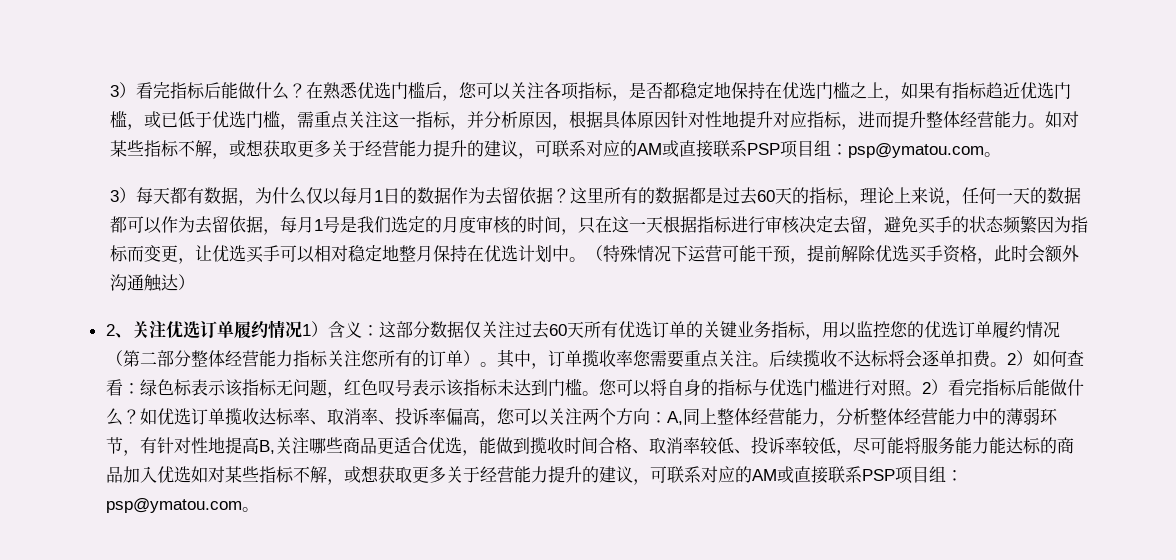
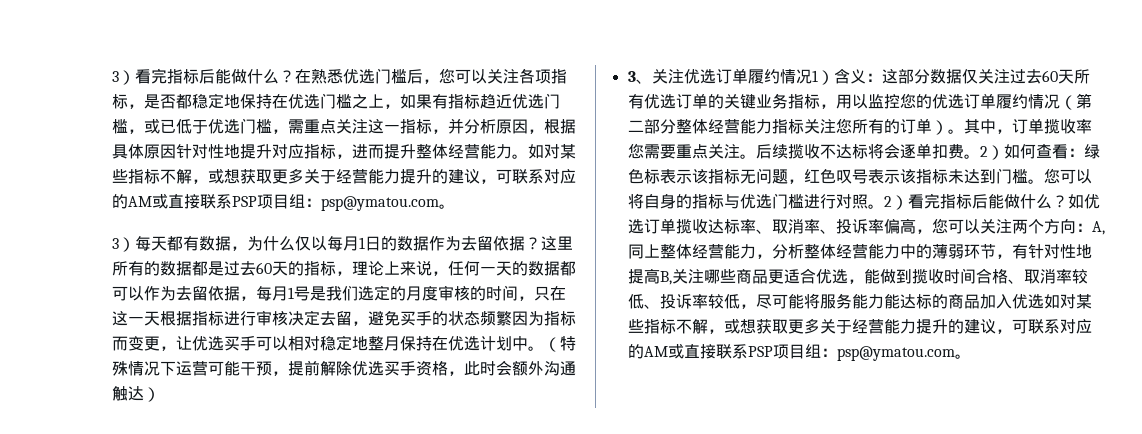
- 2、关注优选订单履约情况1）含义：这部分数据仅关注过去60天所有优选订单的关键业务指标，用以监控您的优选订单履约情况（第二部分整体经营能力指标关注您所有的订单）。
+ 3、关注优选订单履约情况1）含义：这部分数据仅关注过去60天所有优选订单的关键业务指标，用以监控您的优选订单履约情况（第二部分整体经营能力指标关注您所有的订单）。

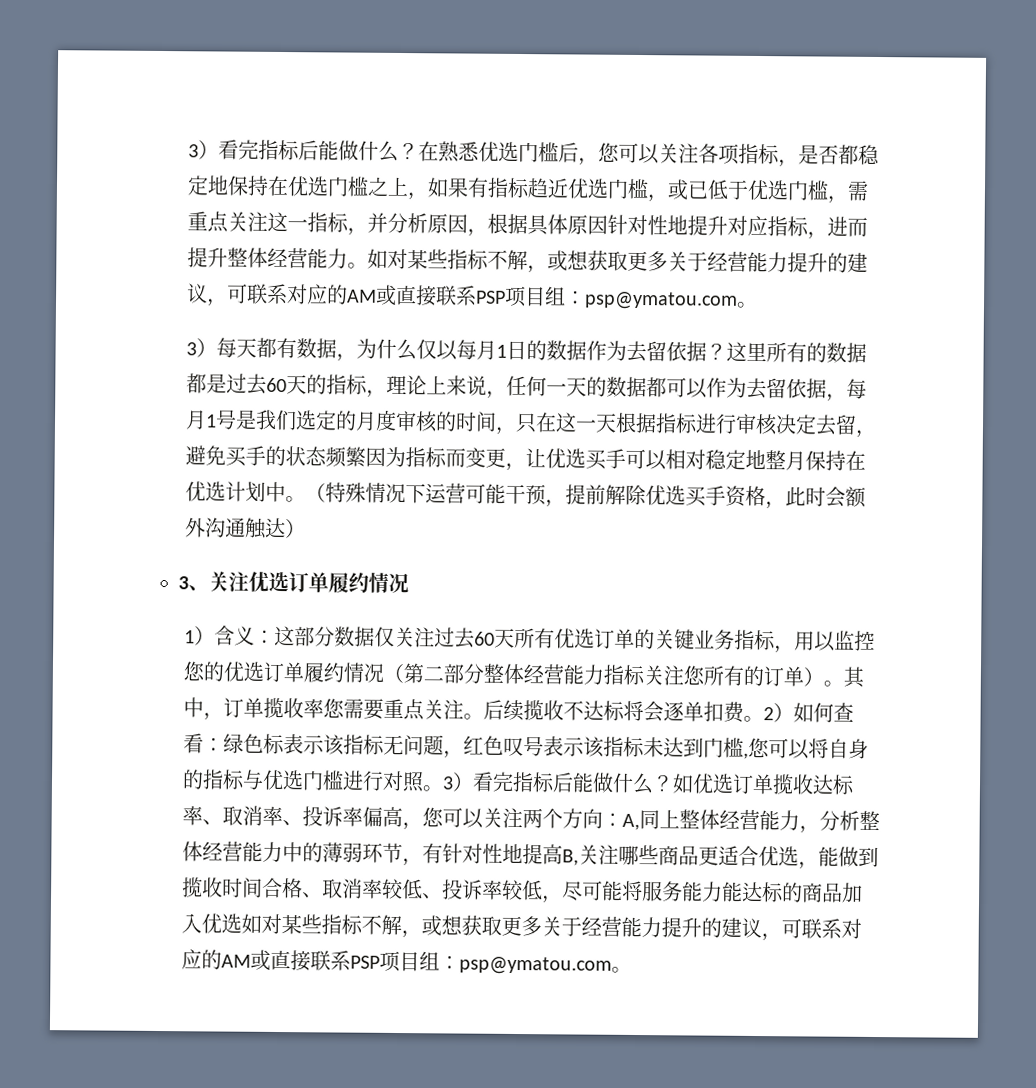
- 3、关注优选订单履约情况1）含义：这部分数据仅关注过去60天所有优选订单的关键业务指标，用以监控您的优选订单履约情况（第二部分整体经营能力指标关注您所有的订单）。
+ 3、关注优选订单履约情况
+ 1）含义：这部分数据仅关注过去60天所有优选订单的关键业务指标，用以监控您的优选订单履约情况（第二部分整体经营能力指标关注您所有的订单）。
- 2）如何查看：绿色标表示该指标无问题，红色叹号表示该指标未达到门槛。您可以将自身的指标与优选门槛进行对照。2）看完指标后能做什么？
+ 2）如何查看：绿色标表示该指标无问题，红色叹号表示该指标未达到门槛,您可以将自身的指标与优选门槛进行对照。3）看完指标后能做什么？

